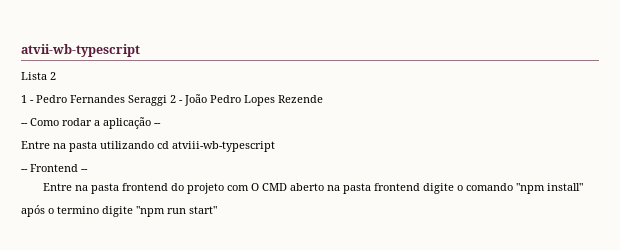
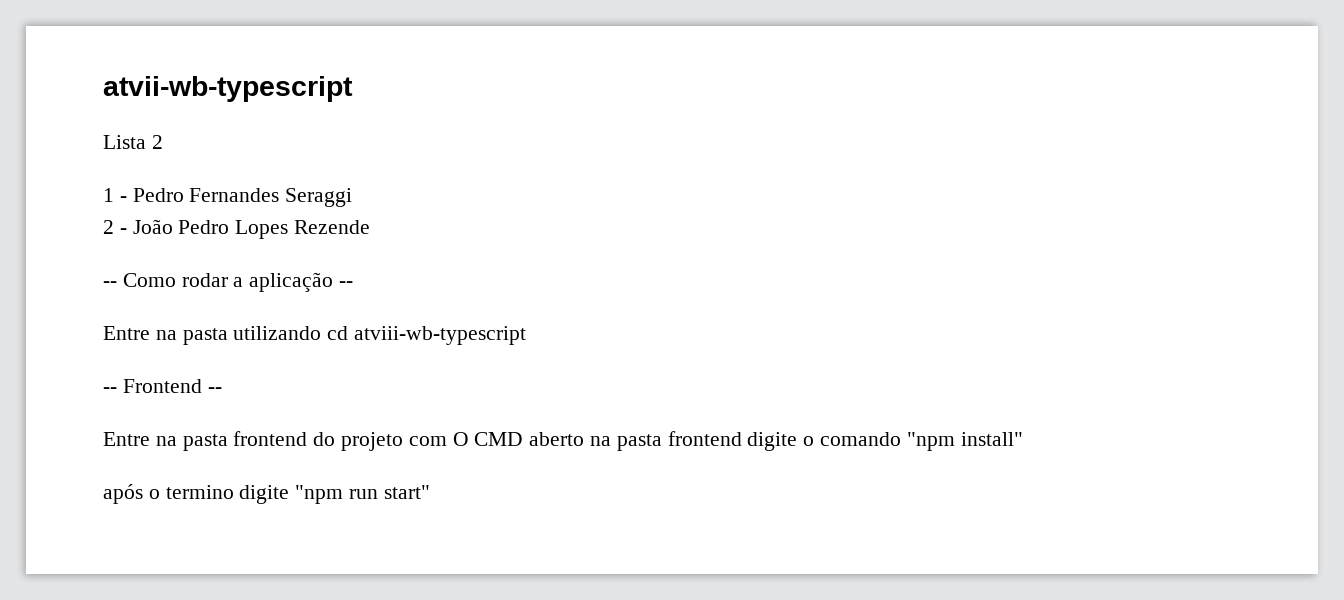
- 1 - Pedro Fernandes Seraggi 2 - João Pedro Lopes Rezende
+ 1 - Pedro Fernandes Seraggi
+ 2 - João Pedro Lopes Rezende

